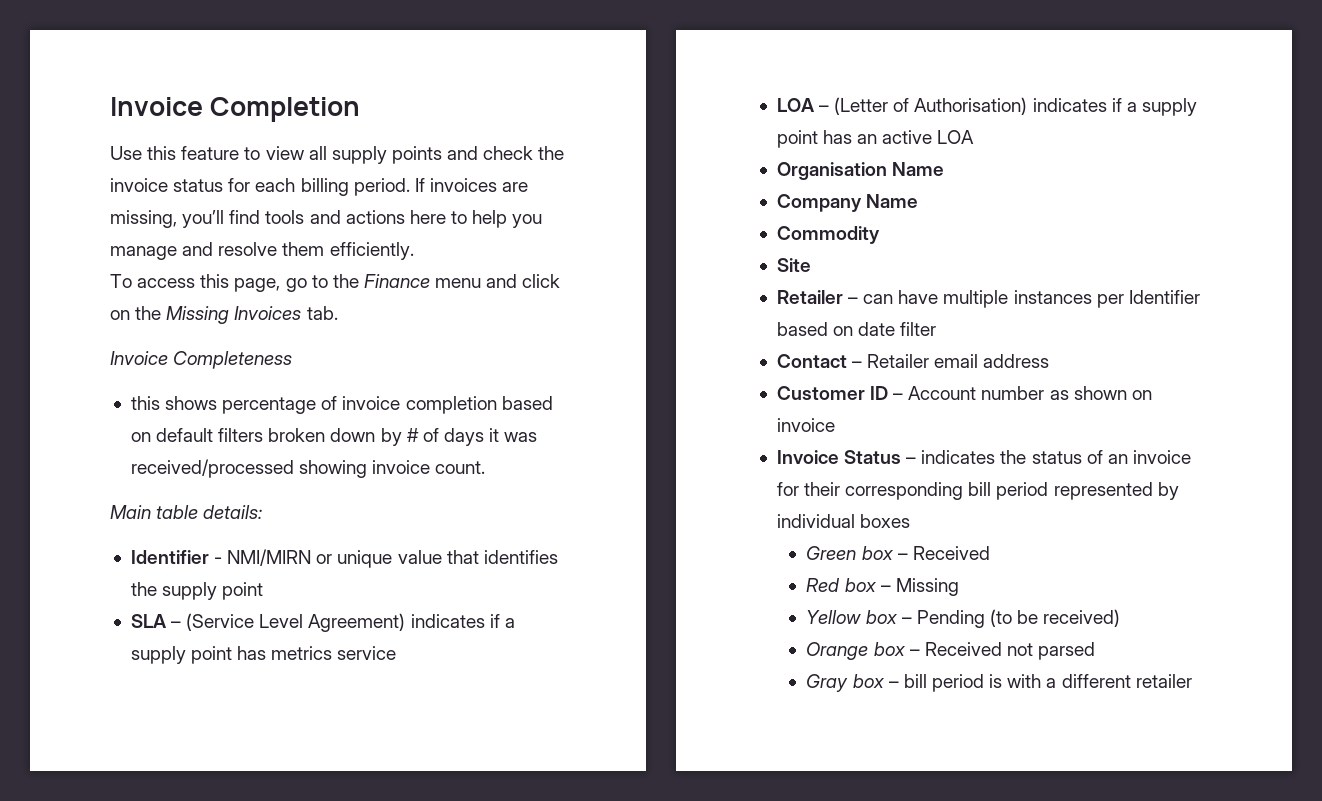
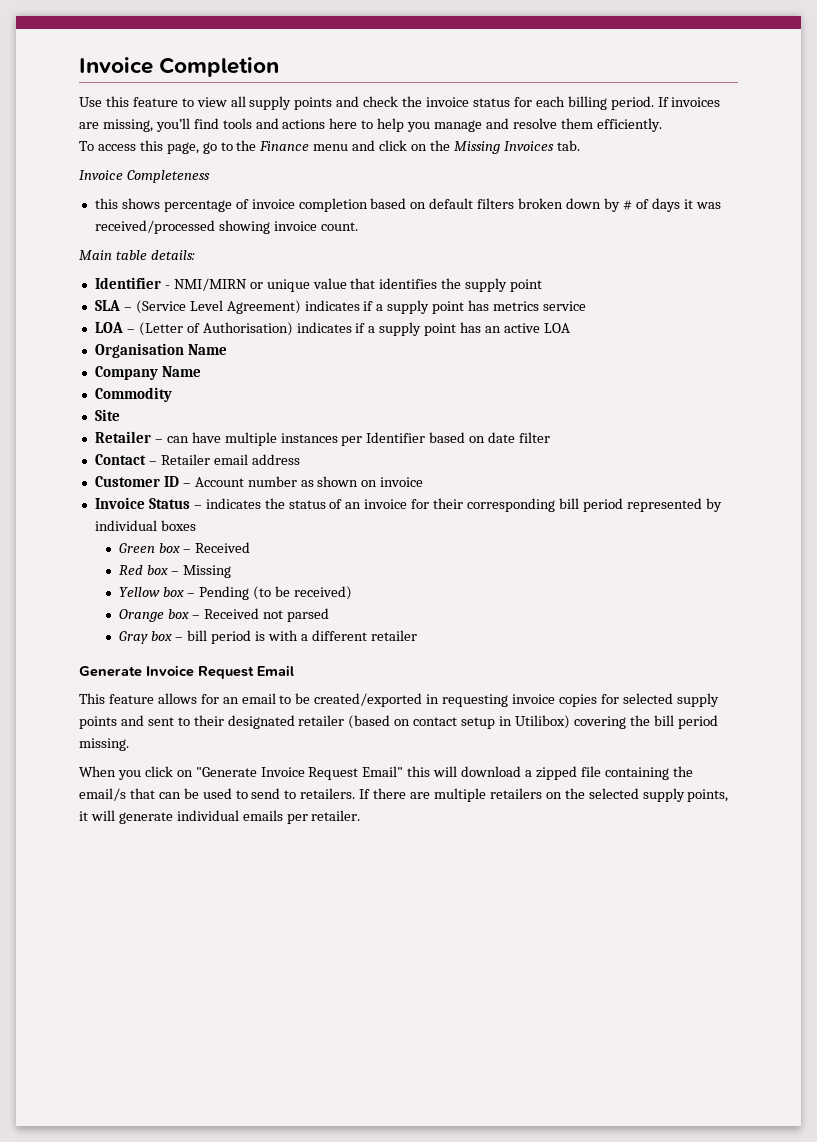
+ Generate Invoice Request Email
+ This feature allows for an email to be created/exported in requesting invoice copies for selected supply points and sent to their designated retailer (based on contact setup in Utilibox) covering the bill period missing.
+ When you click on "Generate Invoice Request Email" this will download a zipped file containing the email/s that can be used to send to retailers. If there are multiple retailers on the selected supply points, it will generate individual emails per retailer.

